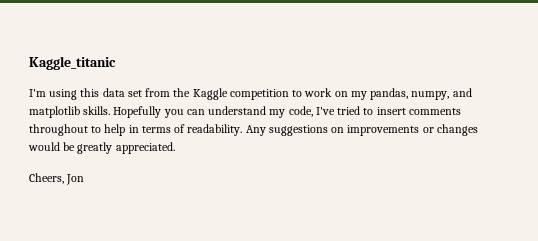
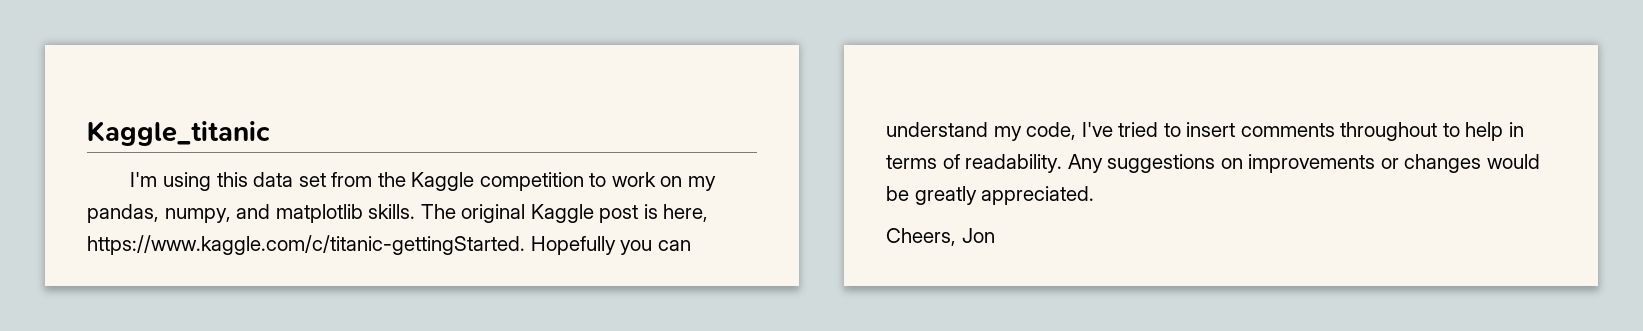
- Hopefully you can understand my code, I've tried to insert comments throughout to help in terms of readability.
+ The original Kaggle post is here, https://www.kaggle.com/c/titanic-gettingStarted. Hopefully you can understand my code, I've tried to insert comments throughout to help in terms of readability.

